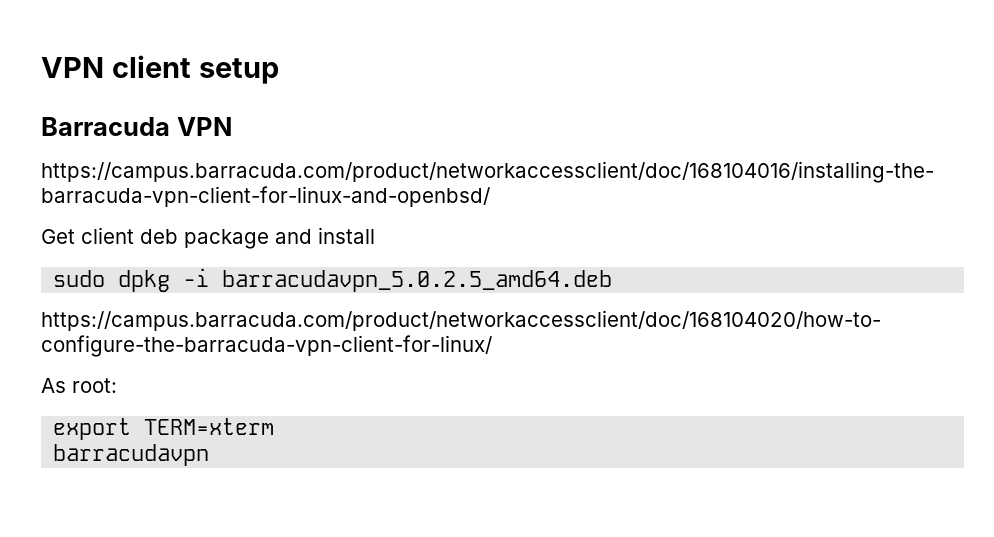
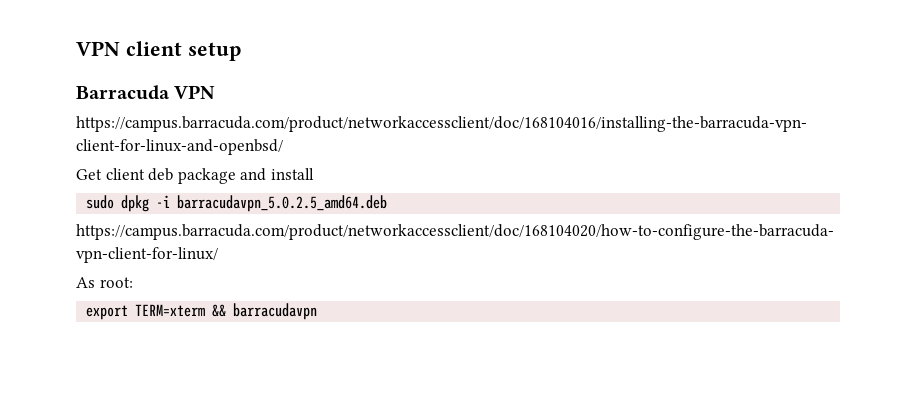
- export TERM=xterm
- barracudavpn
+ export TERM=xterm && barracudavpn

